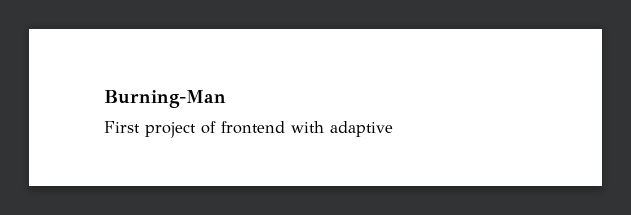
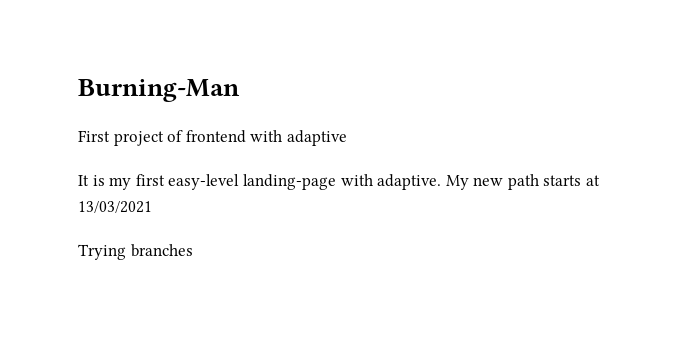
+ It is my first easy-level landing-page with adaptive. My new path starts at 13/03/2021
+ Trying branches

